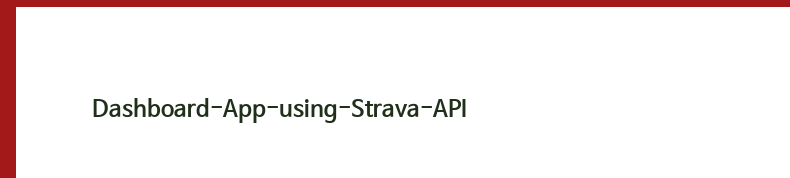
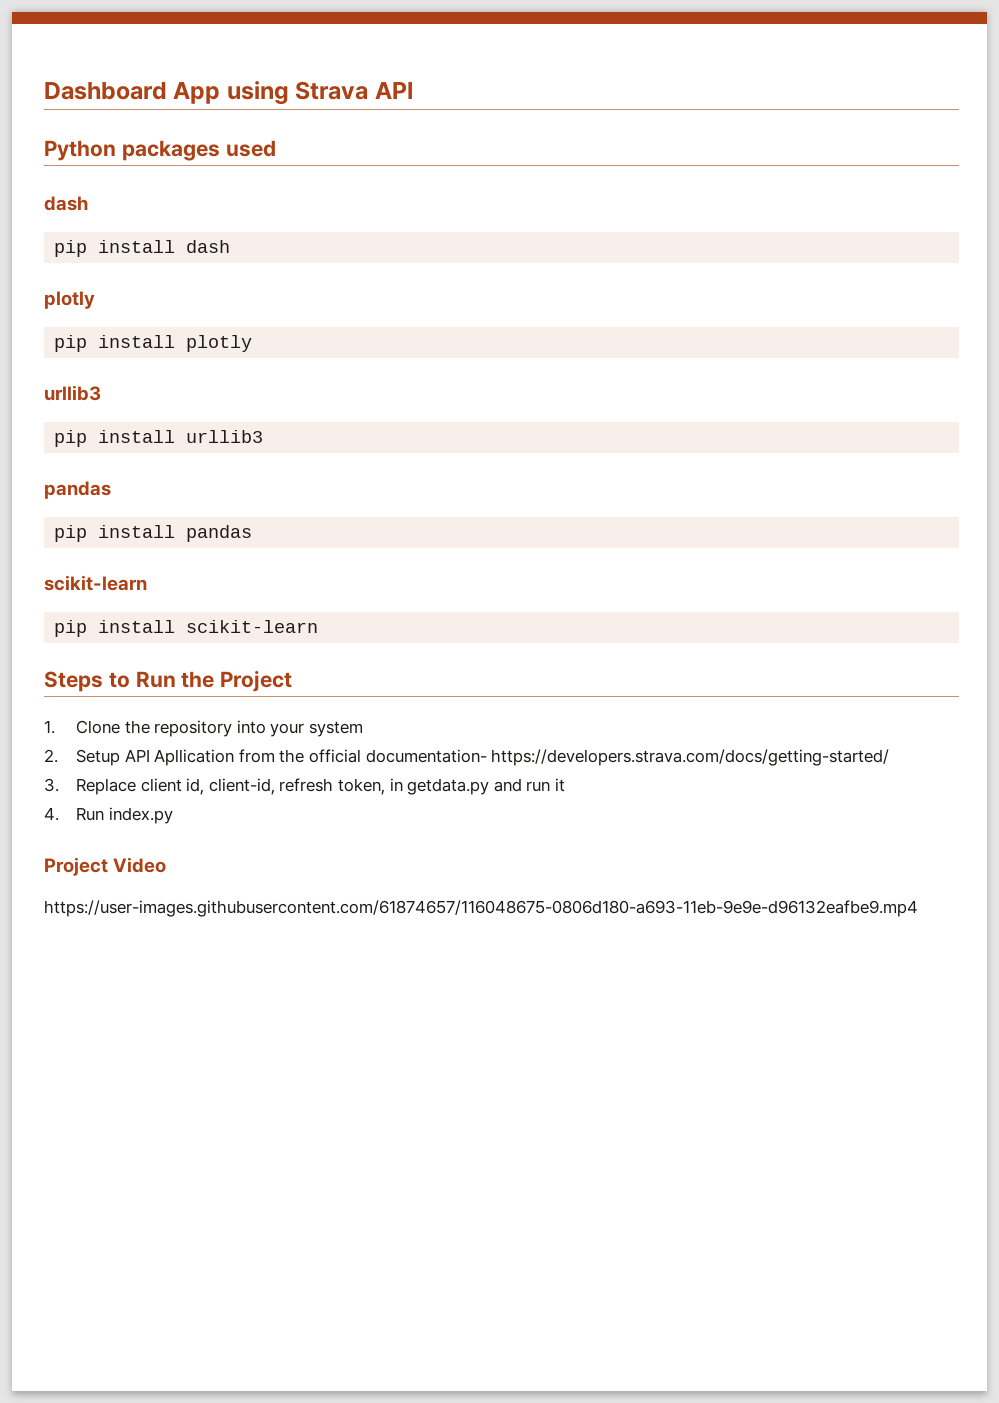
- Dashboard-App-using-Strava-API
+ Dashboard App using Strava API
+ Python packages used
+ dash
+ pip install dash
+ plotly
+ pip install plotly
+ urllib3
+ pip install urllib3
+ pandas
+ pip install pandas
+ scikit-learn
+ pip install scikit-learn
+ Steps to Run the Project
+ 1. Clone the repository into your system
+ 2. Setup API Apllication from the official documentation- https://developers.strava.com/docs/getting-started/
+ 3. Replace client id, client-id, refresh token, in getdata.py and run it
+ 4. Run index.py
+ Project Video
+ https://user-images.githubusercontent.com/61874657/116048675-0806d180-a693-11eb-9e9e-d96132eafbe9.mp4

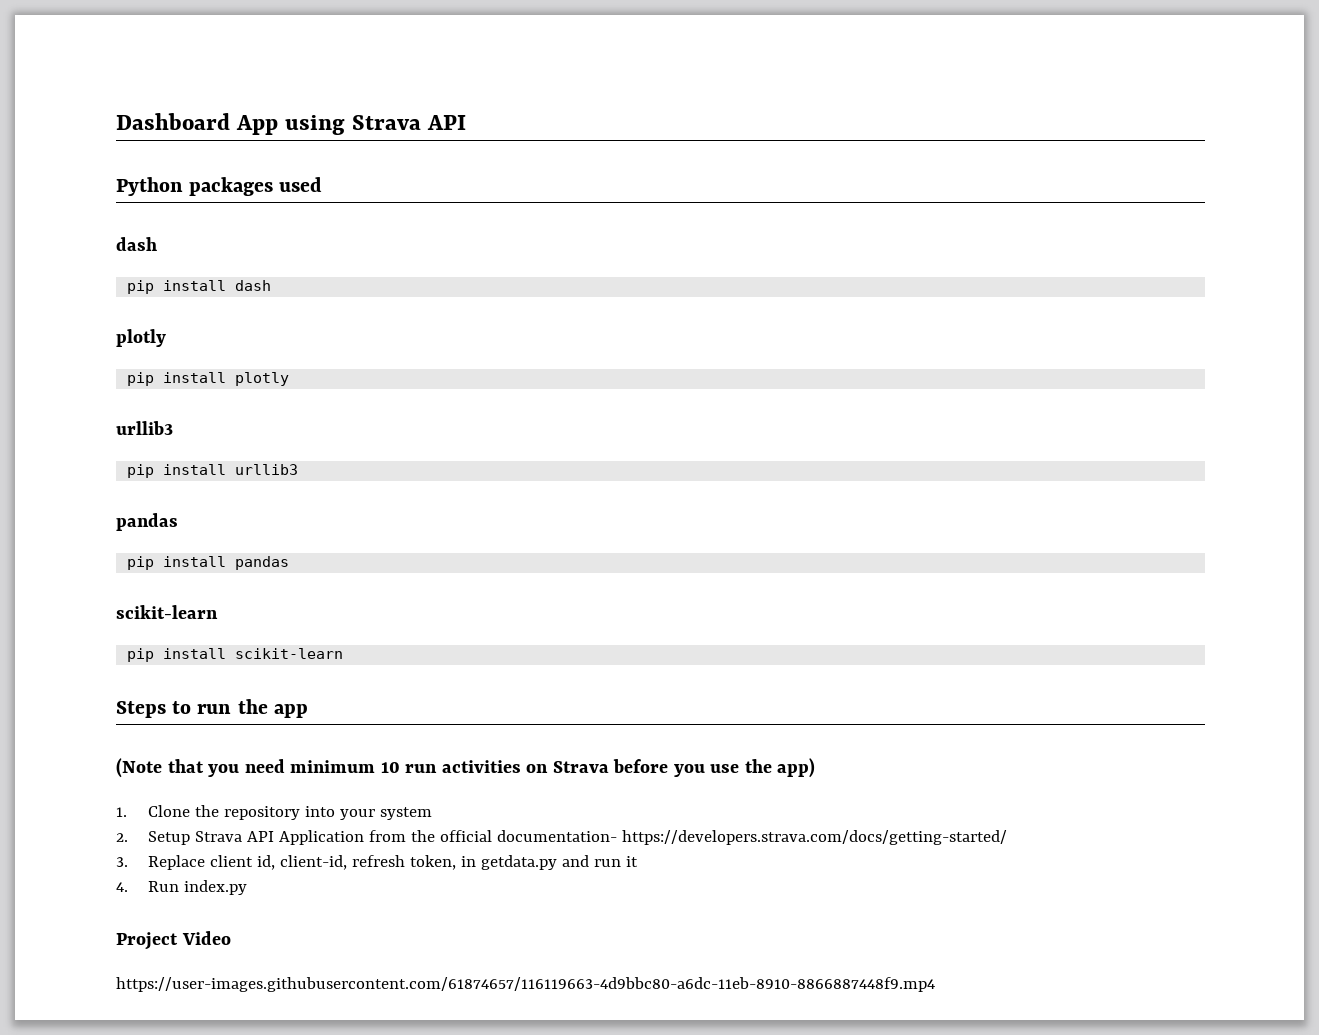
- Steps to Run the Project
+ Steps to run the app
+ (Note that you need minimum 10 run activities on Strava before you use the app)
- 2. Setup API Apllication from the official documentation- https://developers.strava.com/docs/getting-started/
+ 2. Setup Strava API Application from the official documentation- https://developers.strava.com/docs/getting-started/
- https://user-images.githubusercontent.com/61874657/116048675-0806d180-a693-11eb-9e9e-d96132eafbe9.mp4
+ https://user-images.githubusercontent.com/61874657/116119663-4d9bbc80-a6dc-11eb-8910-8866887448f9.mp4

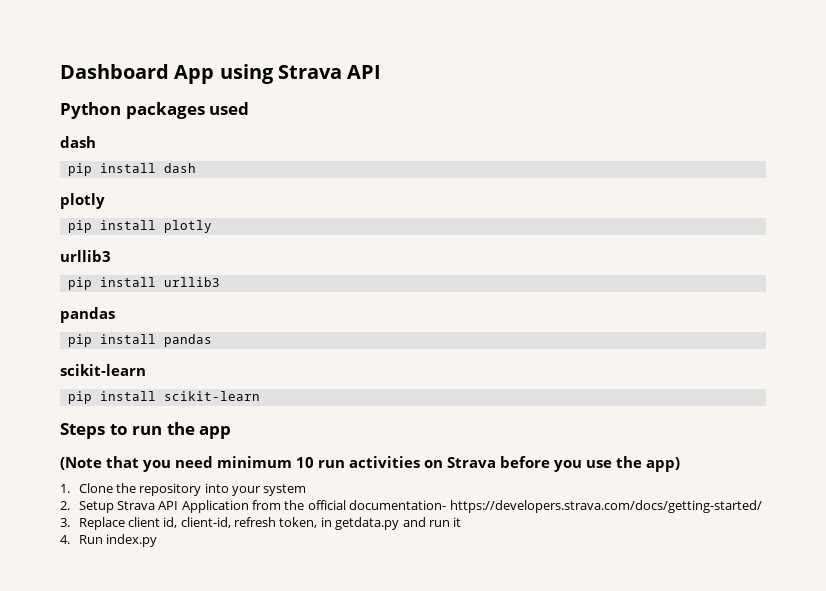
- Project Video
- https://user-images.githubusercontent.com/61874657/116119663-4d9bbc80-a6dc-11eb-8910-8866887448f9.mp4

